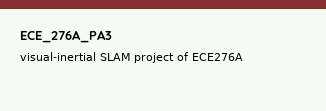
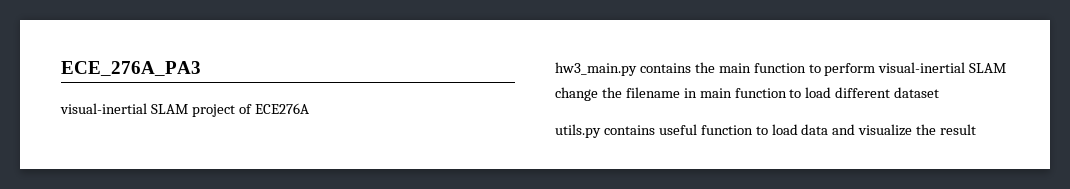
+ hw3_main.py contains the main function to perform visual-inertial SLAM change the filename in main function to load different dataset
+ utils.py contains useful function to load data and visualize the result

